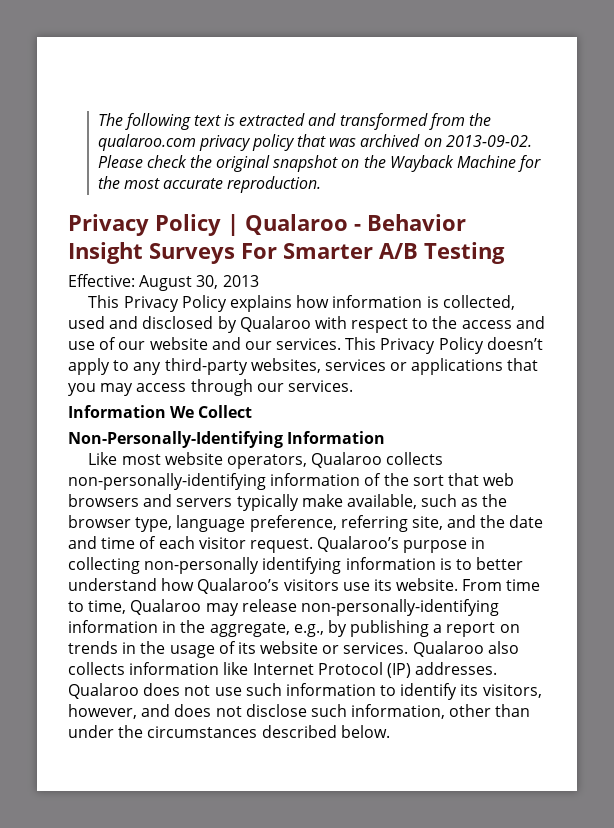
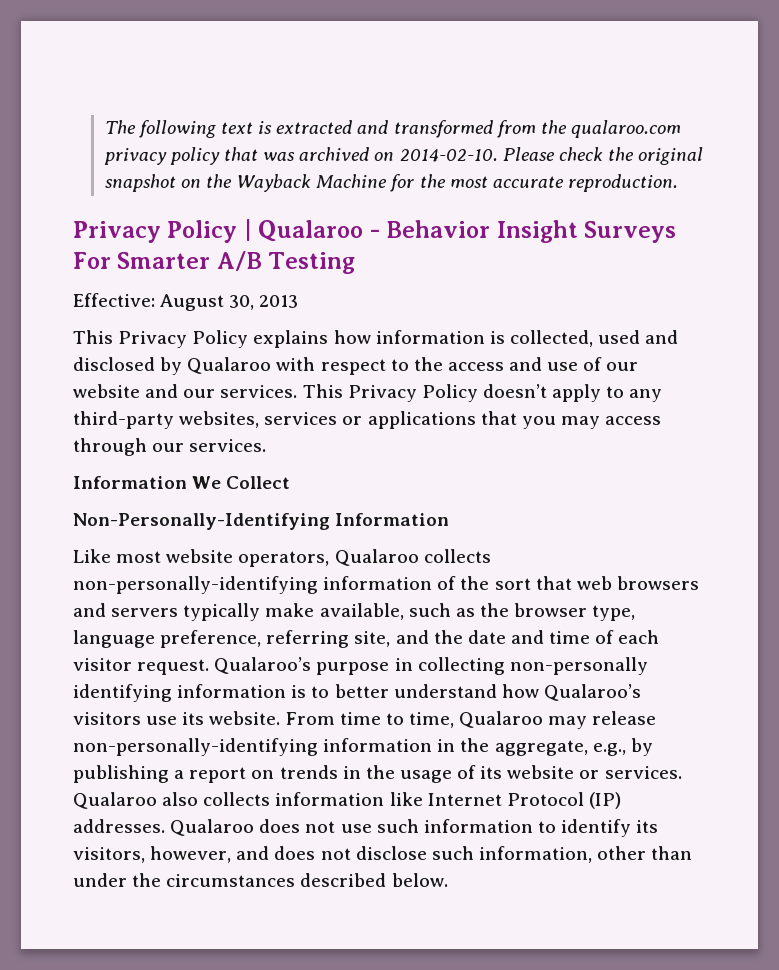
- The following text is extracted and transformed from the qualaroo.com privacy policy that was archived on 2013-09-02.
+ The following text is extracted and transformed from the qualaroo.com privacy policy that was archived on 2014-02-10.

